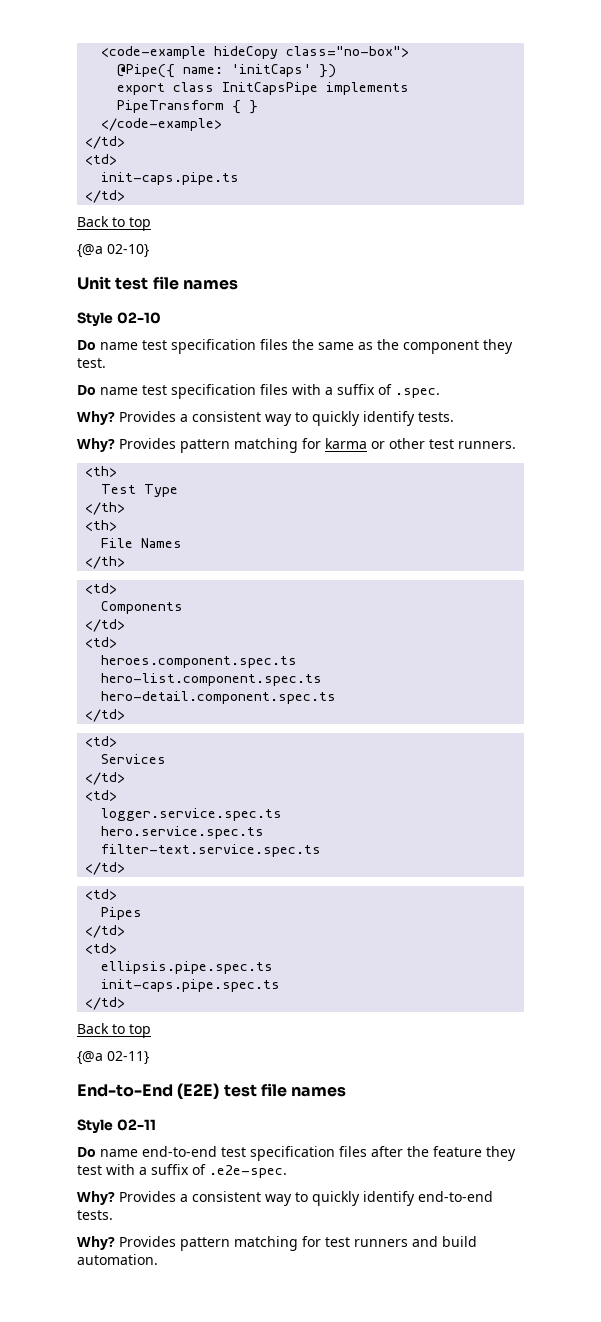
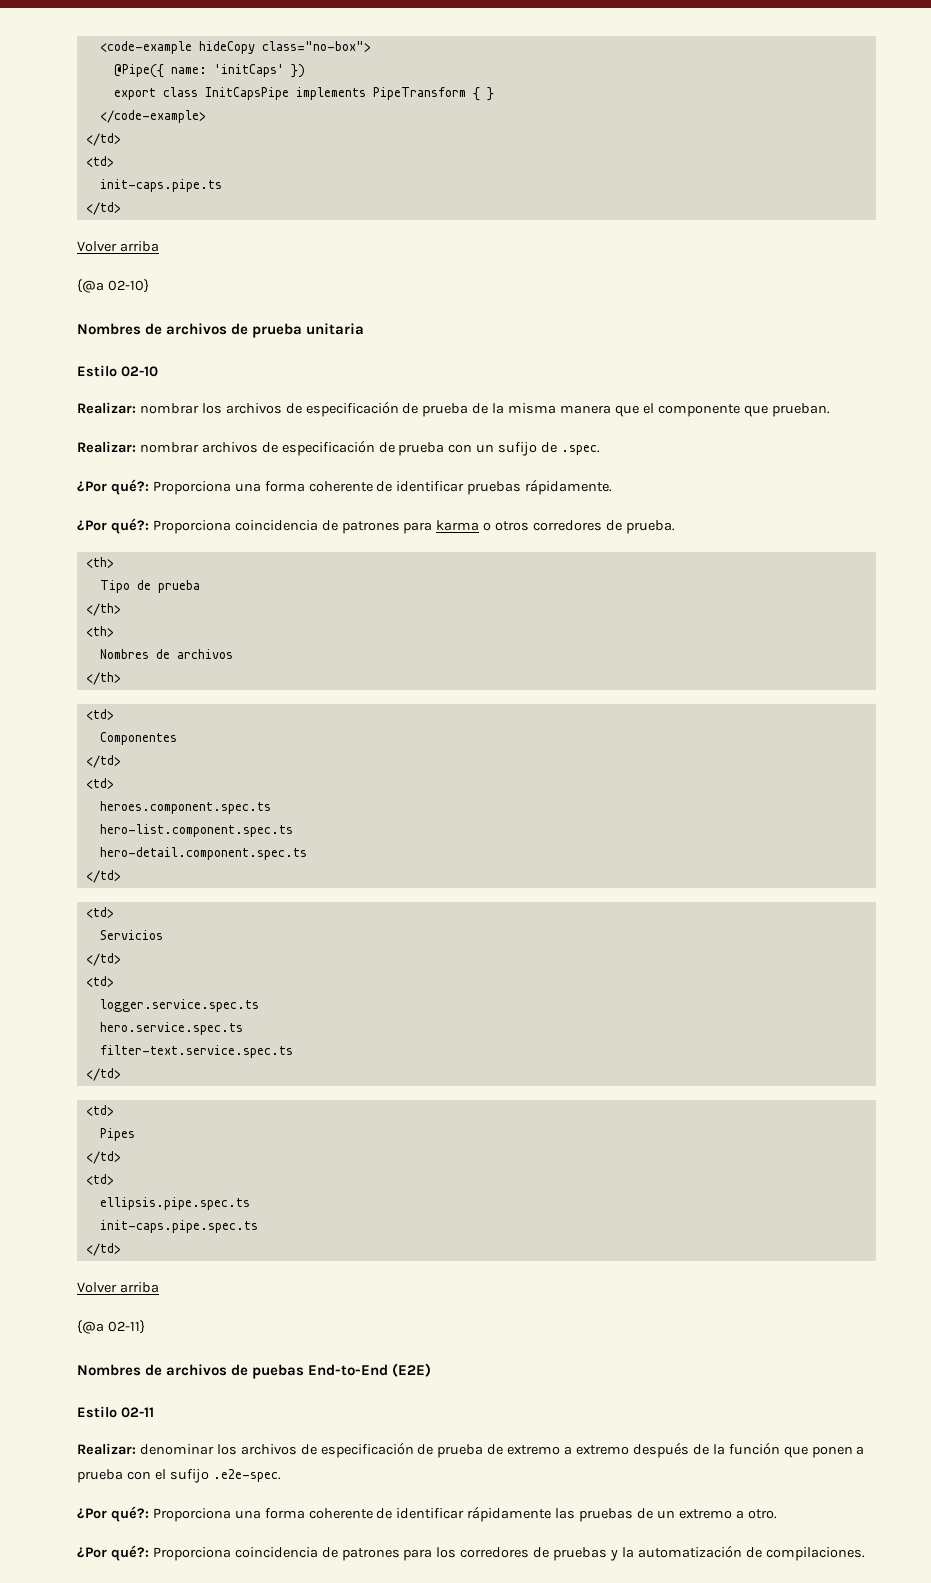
  init-caps.pipe.ts
  </td>
- Back to top
+ Volver arriba
- Unit test file names
- Style 02-10
- Do name test specification files the same as the component they test.
- Do name test specification files with a suffix of .spec.
- Why? Provides a consistent way to quickly identify tests.
- Why? Provides pattern matching for karma or other test runners.
+ Nombres de archivos de prueba unitaria
+ Estilo 02-10
+ Realizar: nombrar los archivos de especificación de prueba de la misma manera que el componente que prueban.
+ Realizar: nombrar archivos de especificación de prueba con un sufijo de .spec.
+ ¿Por qué?: Proporciona una forma coherente de identificar pruebas rápidamente.
+ ¿Por qué?: Proporciona coincidencia de patrones para karma o otros corredores de prueba.
  <th>
- Test Type
+ Tipo de prueba
  </th>
  <th>
- File Names
+ Nombres de archivos
- Components
+ Componentes
- Services
+ Servicios
  init-caps.pipe.spec.ts
  </td>
- Back to top
+ Volver arriba
- End-to-End (E2E) test file names
- Style 02-11
- Do name end-to-end test specification files after the feature they test with a suffix of .e2e-spec.
- Why? Provides a consistent way to quickly identify end-to-end tests.
- Why? Provides pattern matching for test runners and build automation.
+ Nombres de archivos de puebas End-to-End (E2E)
+ Estilo 02-11
+ Realizar: denominar los archivos de especificación de prueba de extremo a extremo después de la función que ponen a prueba con el sufijo .e2e-spec.
+ ¿Por qué?: Proporciona una forma coherente de identificar rápidamente las pruebas de un extremo a otro.
+ ¿Por qué?: Proporciona coincidencia de patrones para los corredores de pruebas y la automatización de compilaciones.

